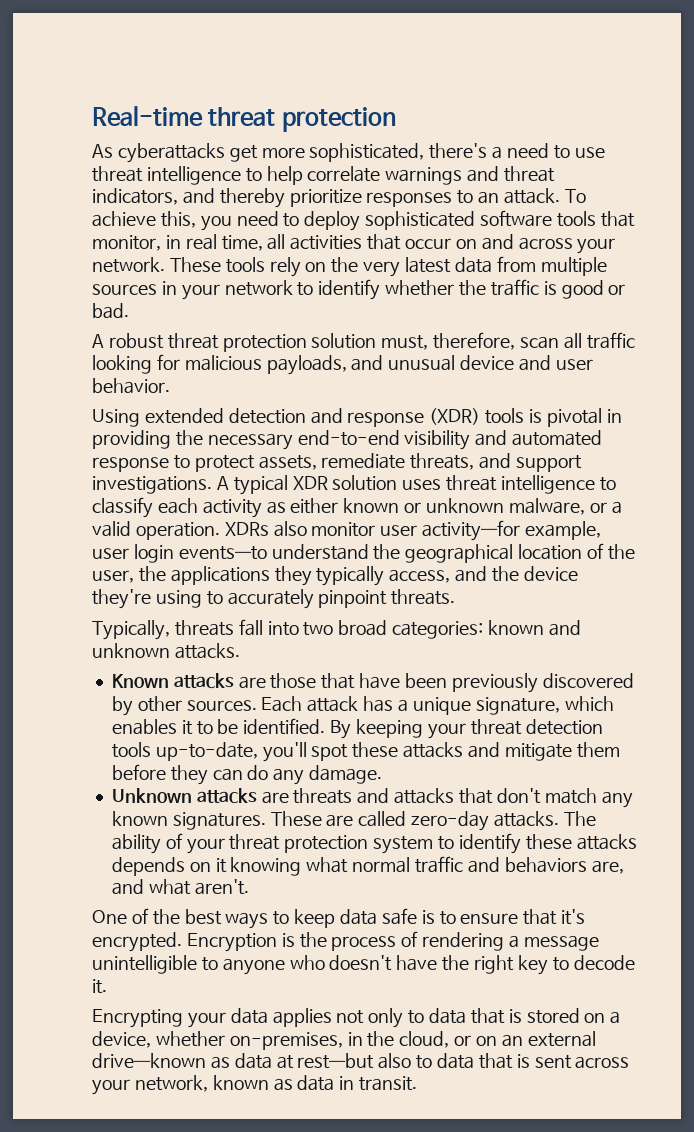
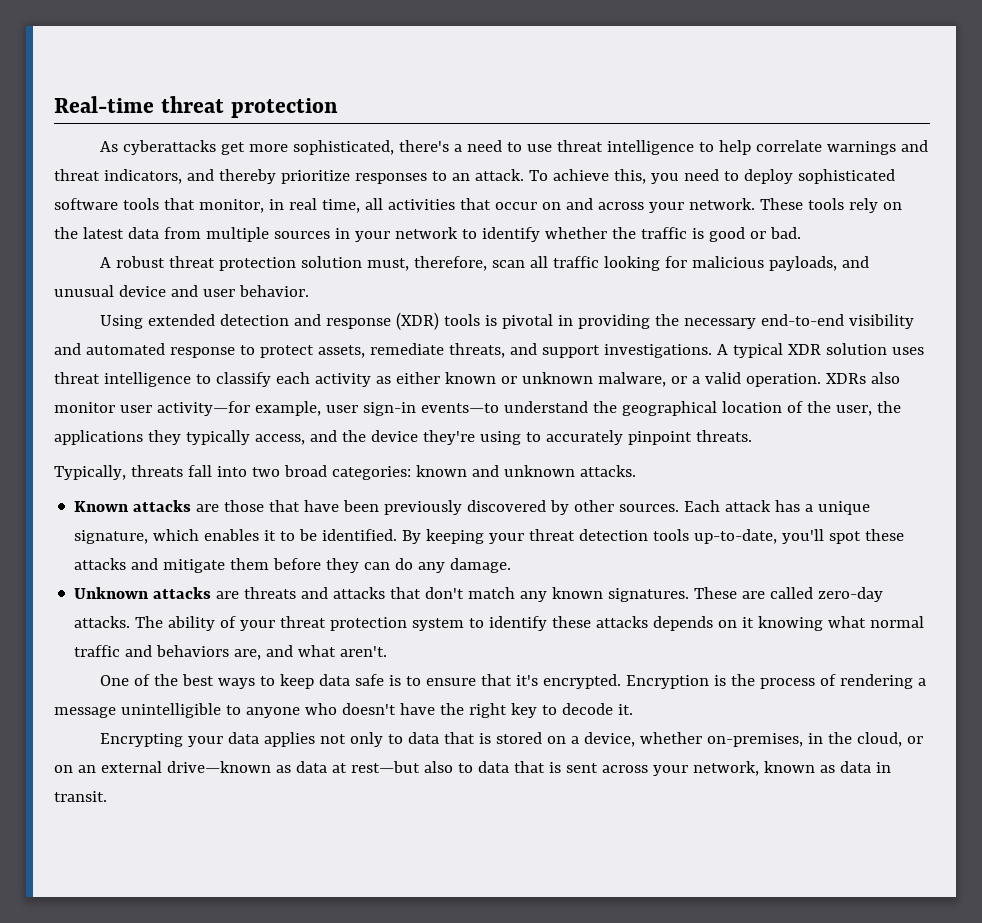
- These tools rely on the very latest data from multiple sources in your network to identify whether the traffic is good or bad.
+ These tools rely on the latest data from multiple sources in your network to identify whether the traffic is good or bad.
- XDRs also monitor user activity—for example, user login events—to understand the geographical location of the user, the applications they typically access, and the device they're using to accurately pinpoint threats.
+ XDRs also monitor user activity—for example, user sign-in events—to understand the geographical location of the user, the applications they typically access, and the device they're using to accurately pinpoint threats.

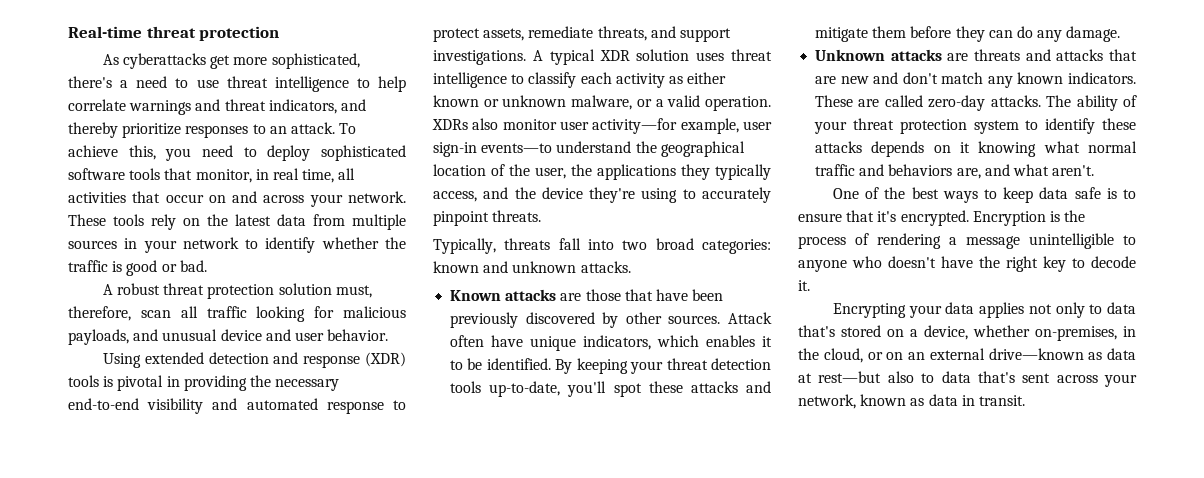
- Each attack has a unique signature, which enables it to be identified.
+ Attack often have unique indicators, which enables it to be identified.
- Unknown attacks are threats and attacks that don't match any known signatures.
+ Unknown attacks are threats and attacks that are new and don't match any known indicators.
- Encrypting your data applies not only to data that is stored on a device, whether on-premises, in the cloud, or on an external drive—known as data at rest—but also to data that is sent across your network, known as data in transit.
+ Encrypting your data applies not only to data that's stored on a device, whether on-premises, in the cloud, or on an external drive—known as data at rest—but also to data that's sent across your network, known as data in transit.

